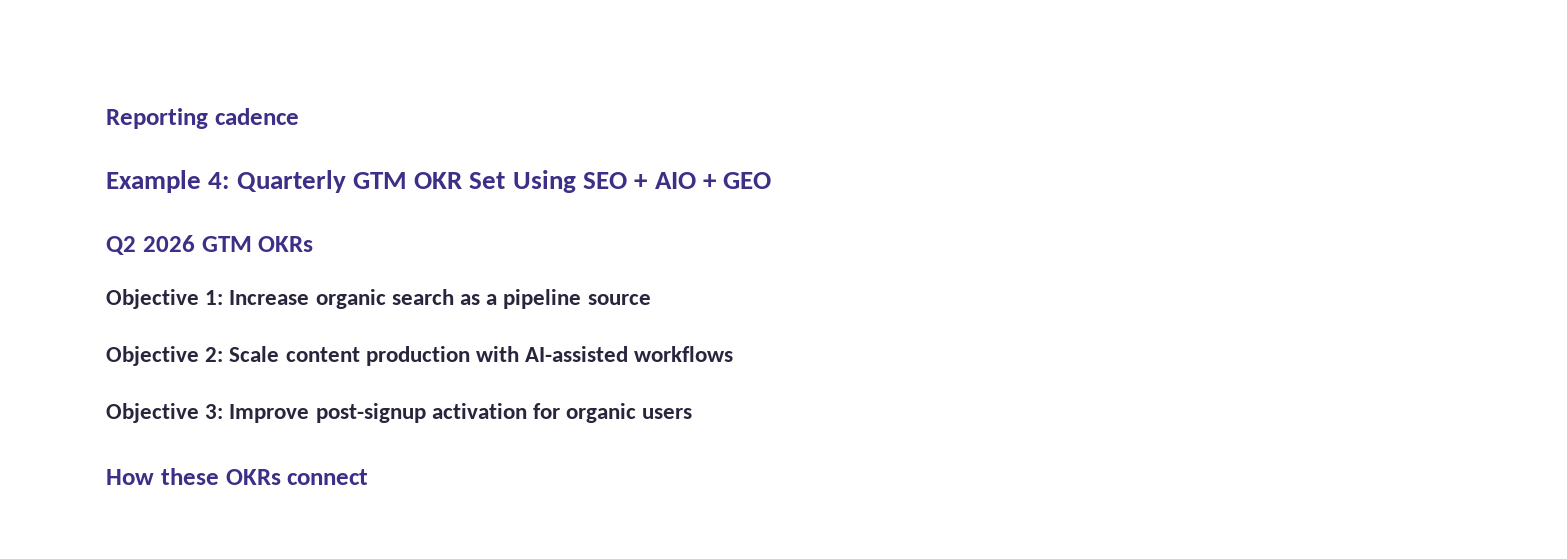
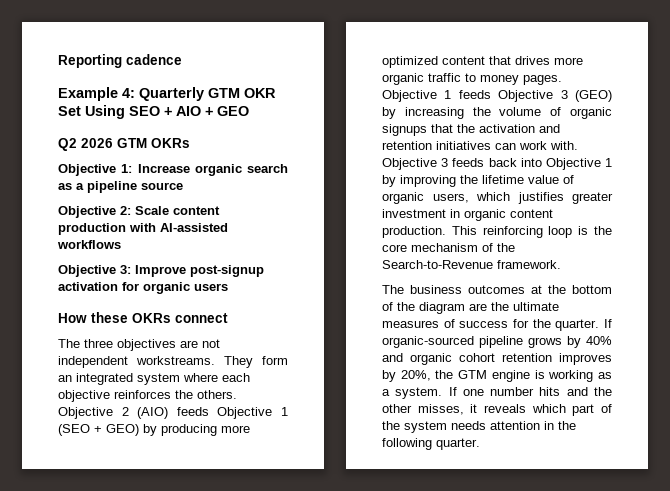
+ The three objectives are not independent workstreams. They form an integrated system where each objective reinforces the others. Objective 2 (AIO) feeds Objective 1 (SEO + GEO) by producing more optimized content that drives more organic traffic to money pages. Objective 1 feeds Objective 3 (GEO) by increasing the volume of organic signups that the activation and retention initiatives can work with. Objective 3 feeds back into Objective 1 by improving the lifetime value of organic users, which justifies greater investment in organic content production. This reinforcing loop is the core mechanism of the Search-to-Revenue framework.
+ The business outcomes at the bottom of the diagram are the ultimate measures of success for the quarter. If organic-sourced pipeline grows by 40% and organic cohort retention improves by 20%, the GTM engine is working as a system. If one number hits and the other misses, it reveals which part of the system needs attention in the following quarter.

